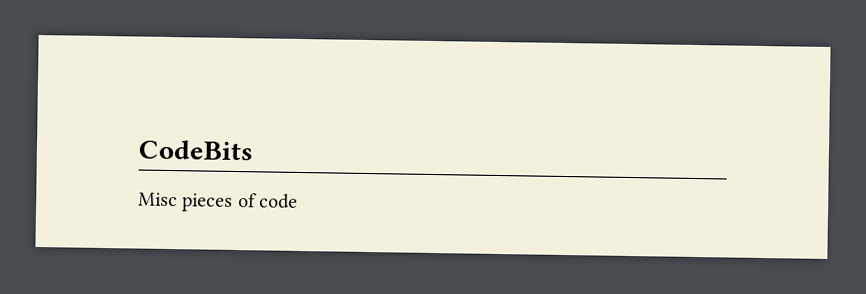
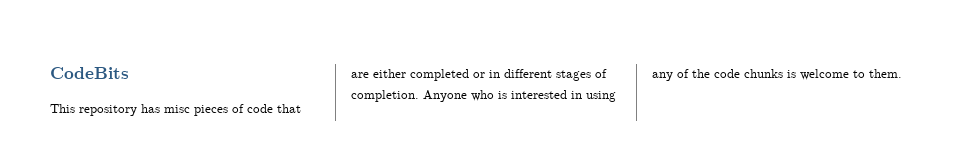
- Misc pieces of code
+ This repository has misc pieces of code that are either completed or in different stages of completion. Anyone who is interested in using any of the code chunks is welcome to them.

